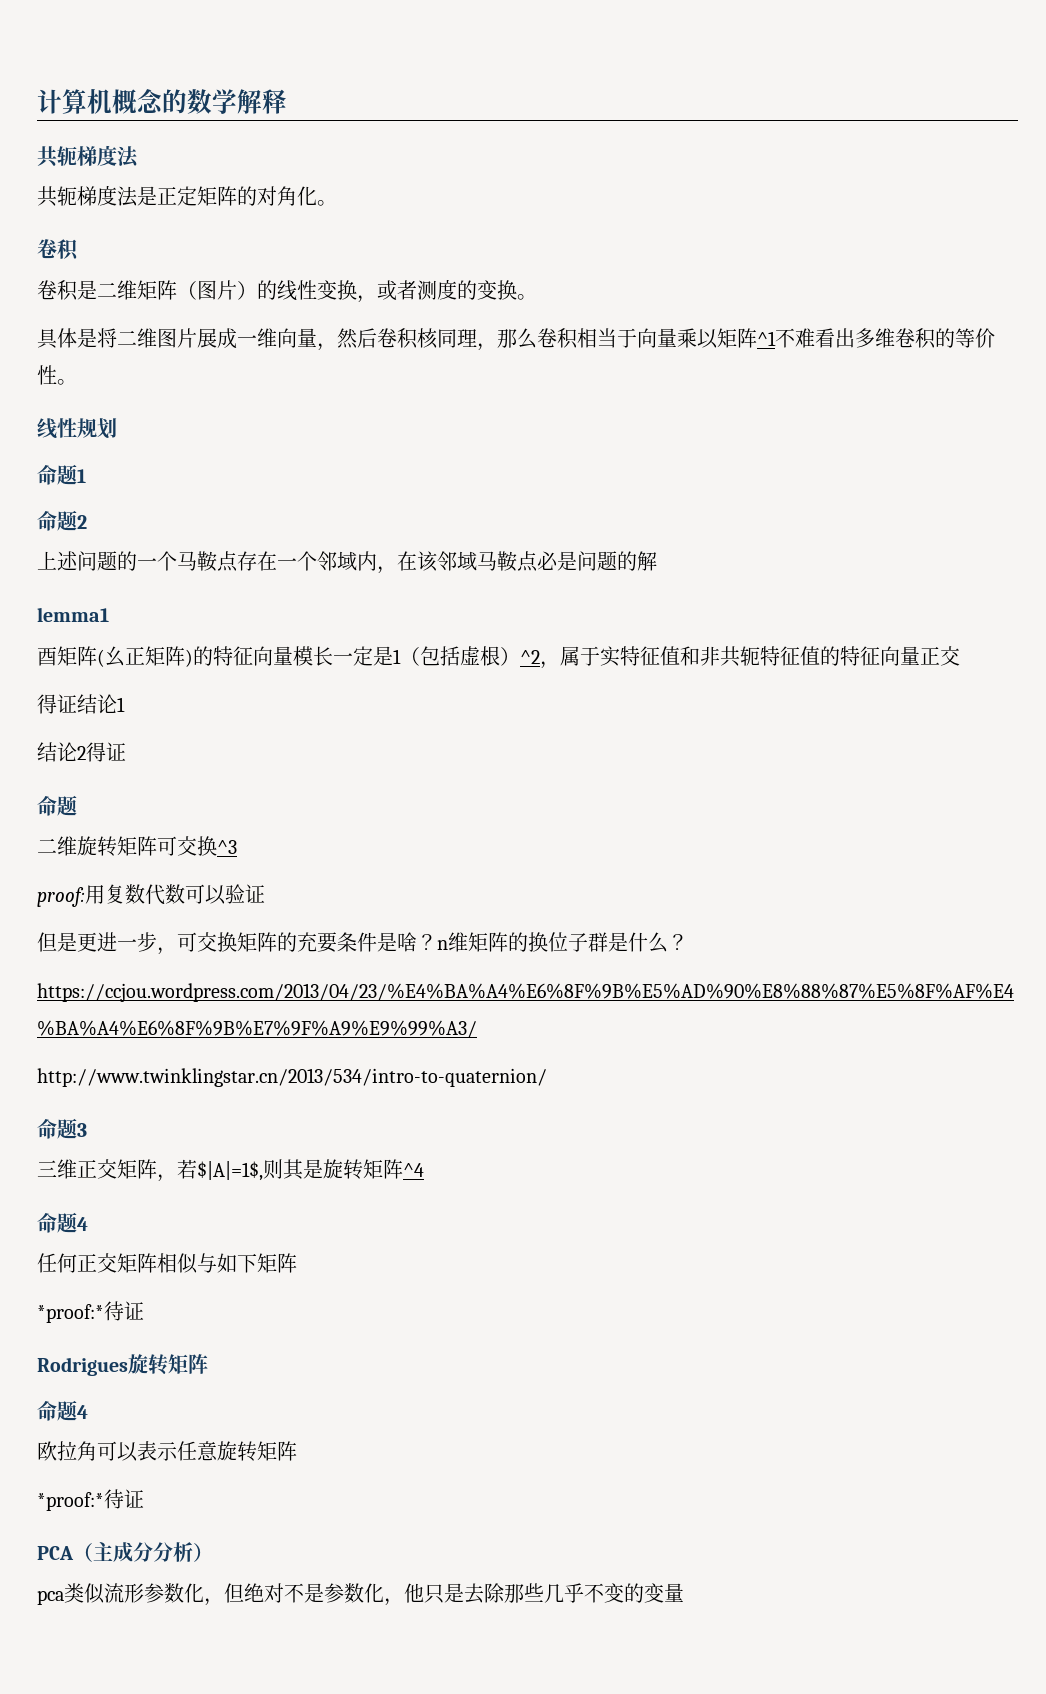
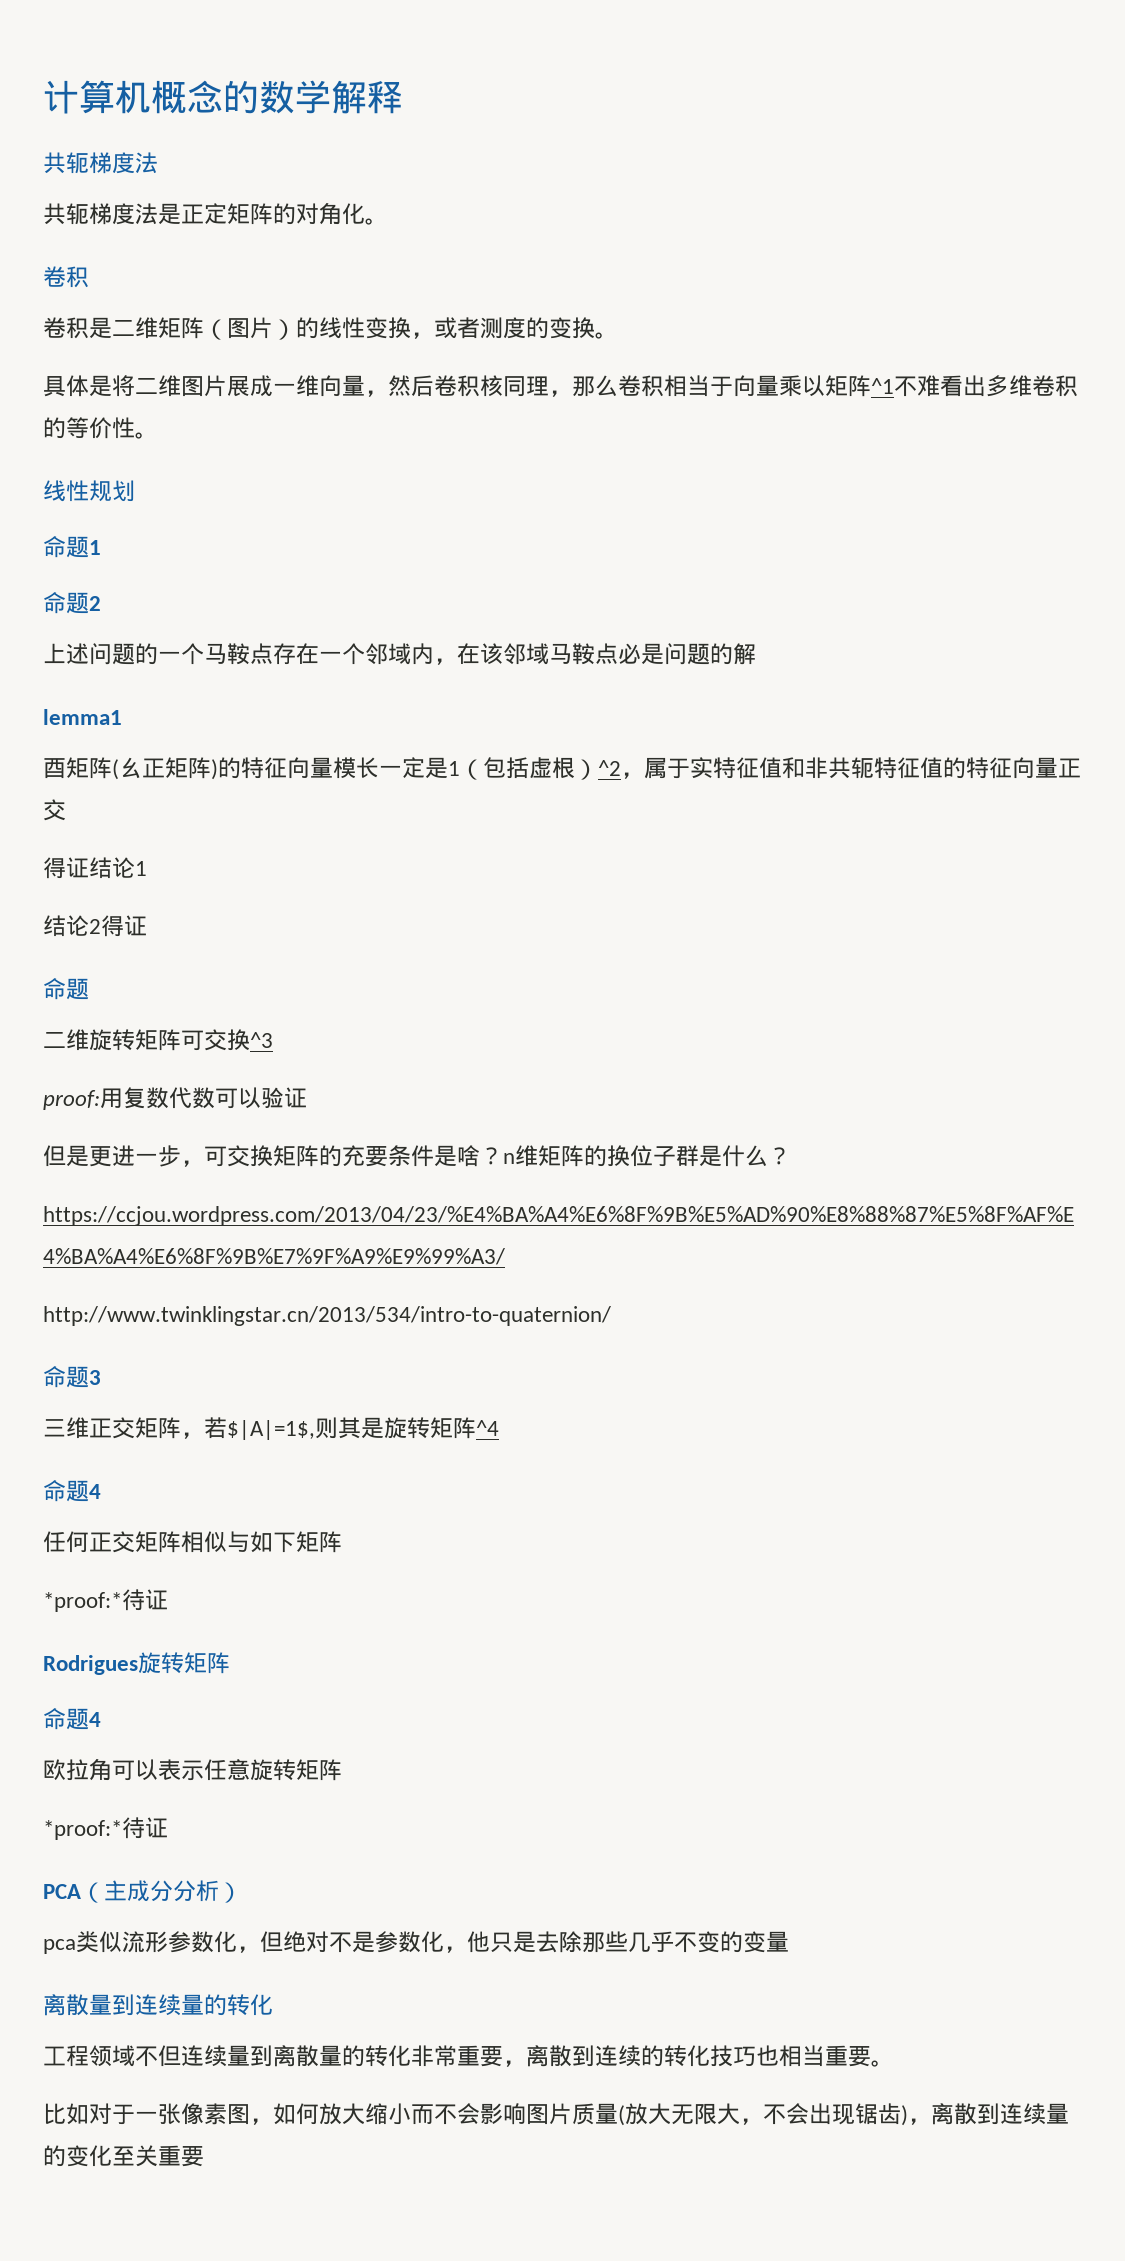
+ 离散量到连续量的转化
+ 工程领域不但连续量到离散量的转化非常重要，离散到连续的转化技巧也相当重要。
+ 比如对于一张像素图，如何放大缩小而不会影响图片质量(放大无限大，不会出现锯齿)，离散到连续量的变化至关重要

